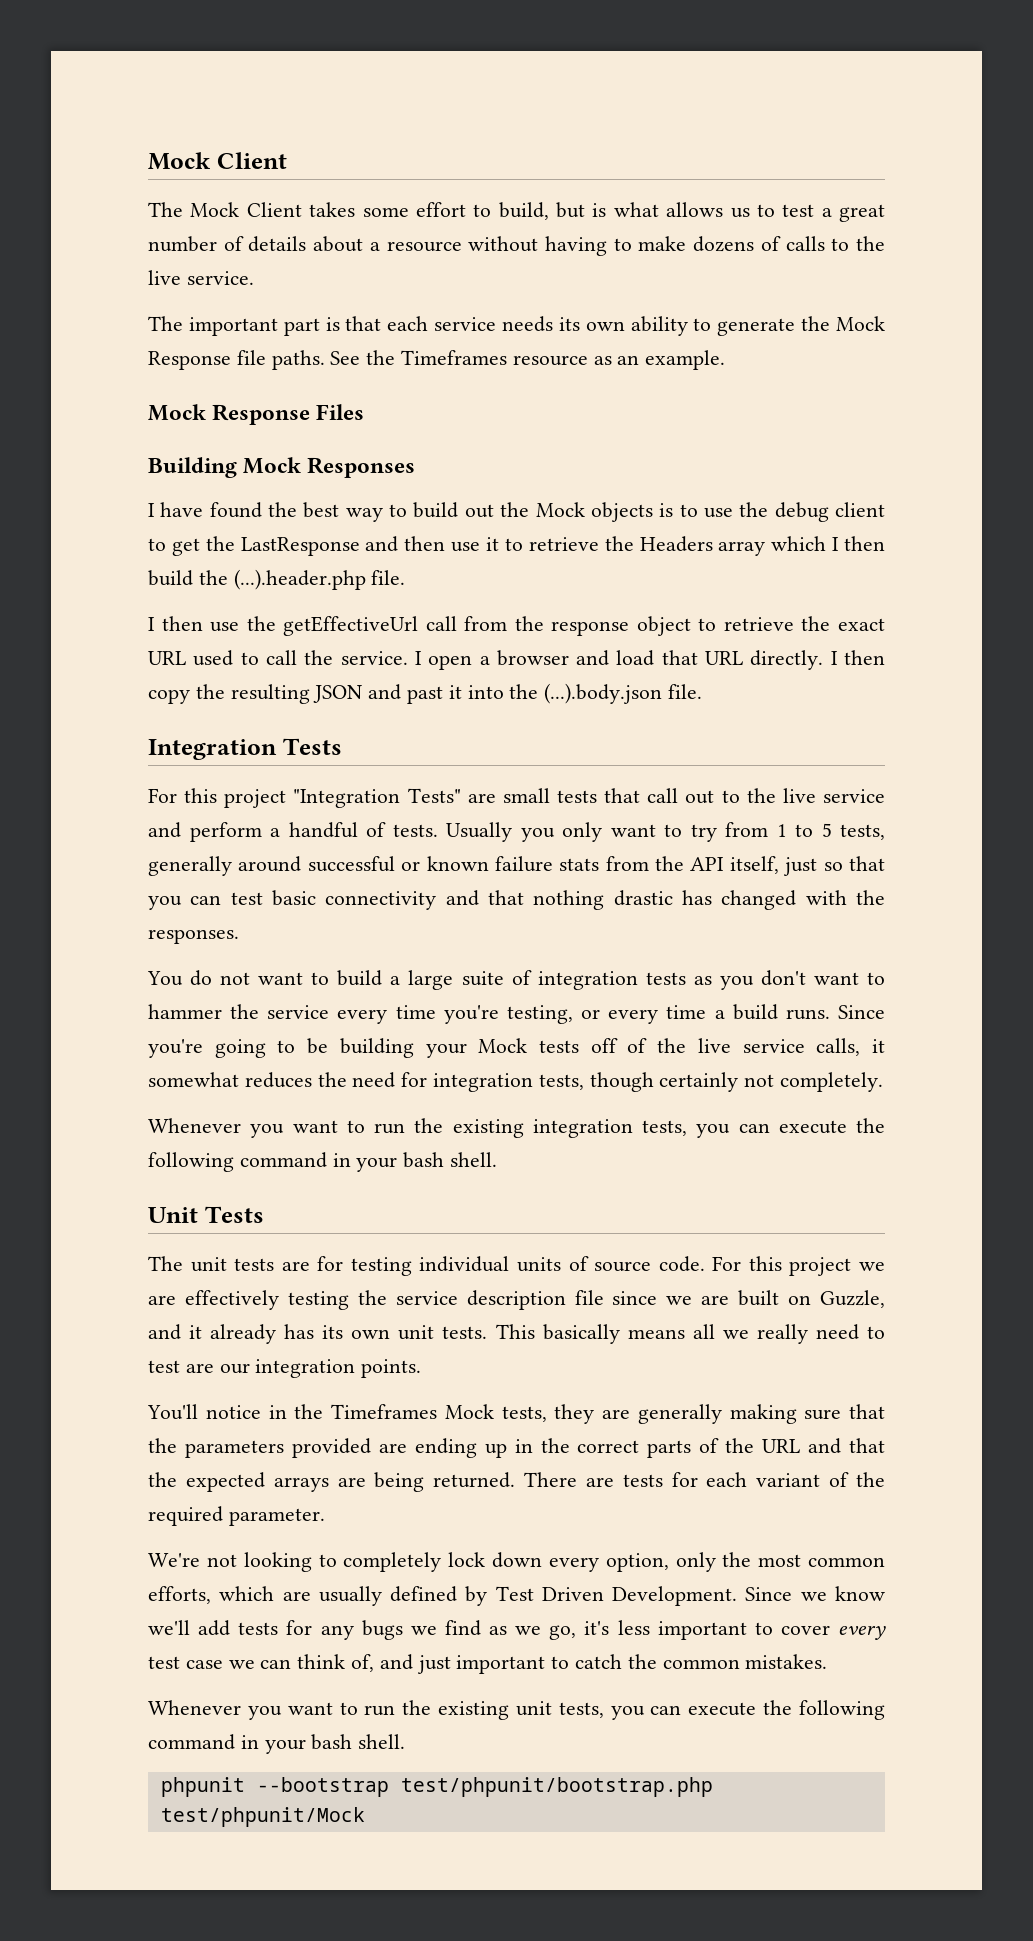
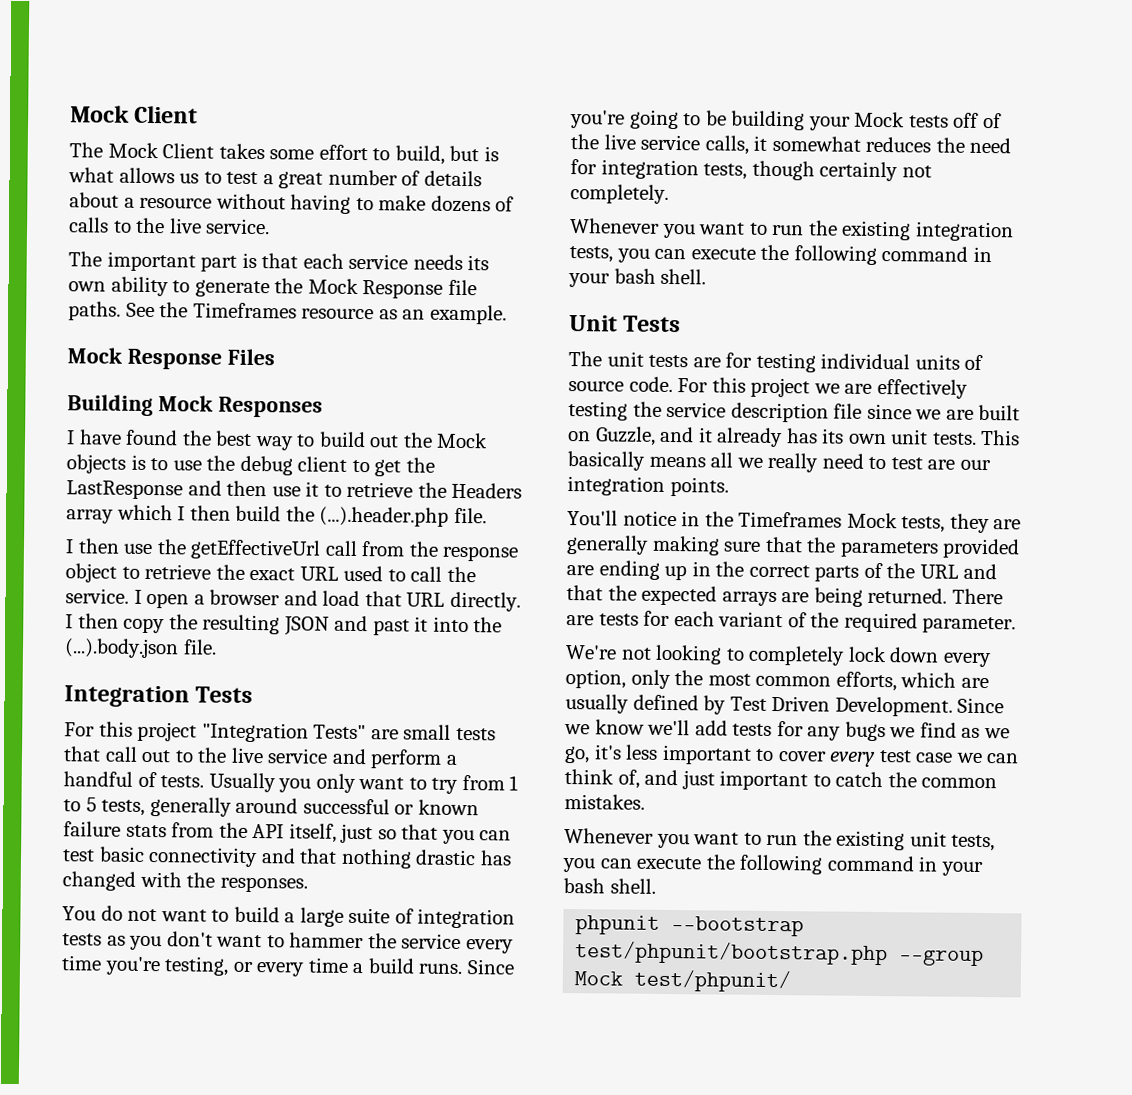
- phpunit --bootstrap test/phpunit/bootstrap.php test/phpunit/Mock
+ phpunit --bootstrap test/phpunit/bootstrap.php --group Mock test/phpunit/

